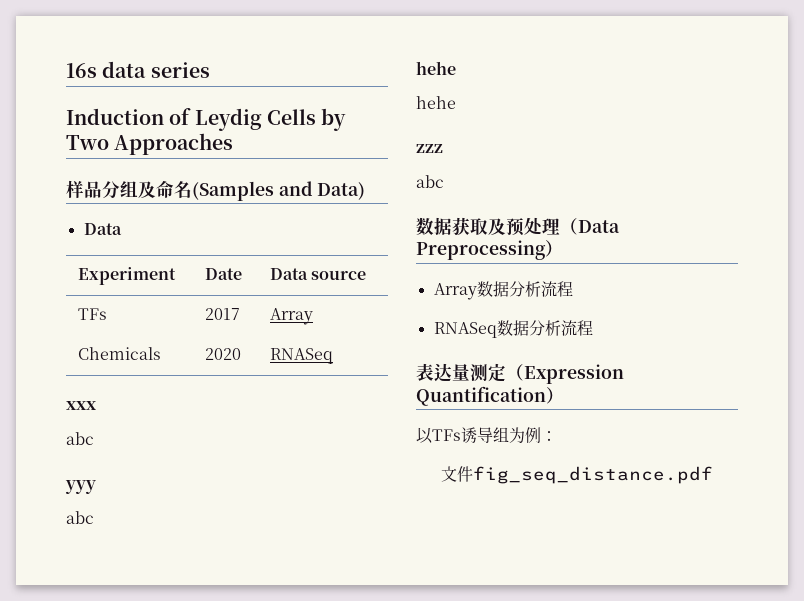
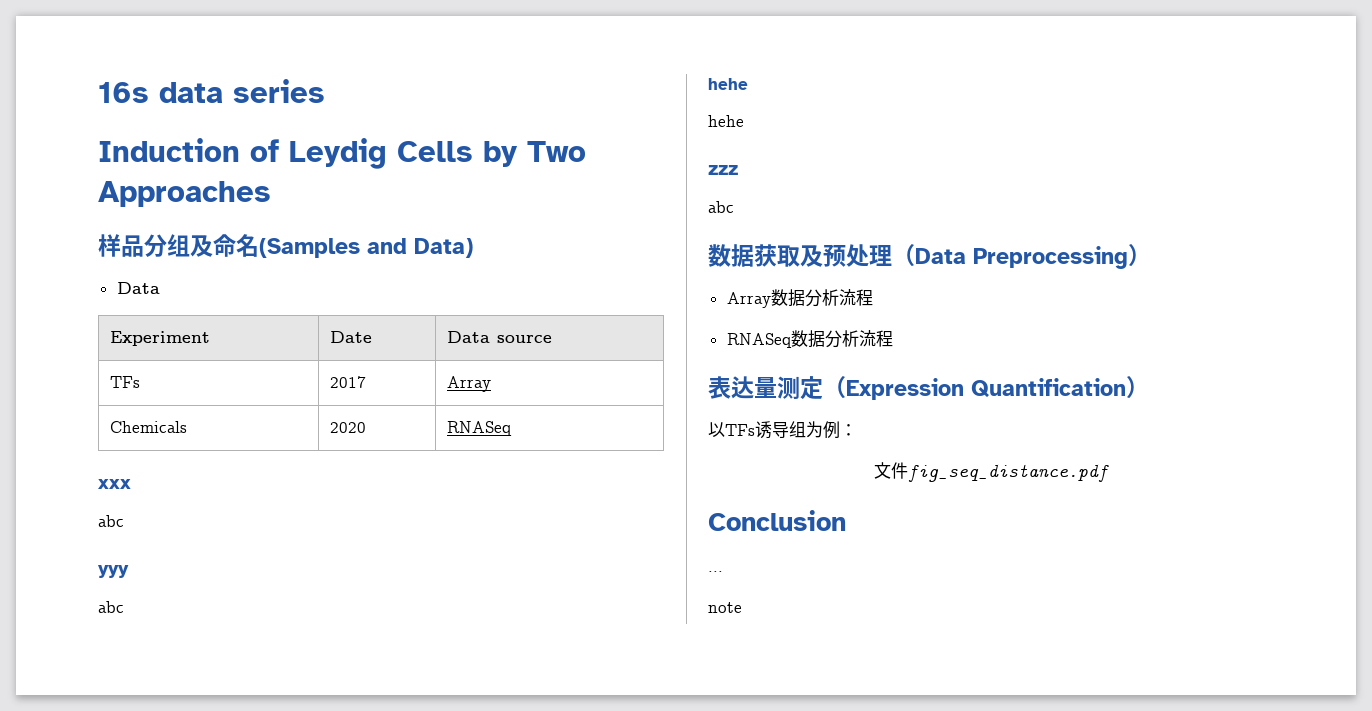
+ Conclusion
+ ...
+ note

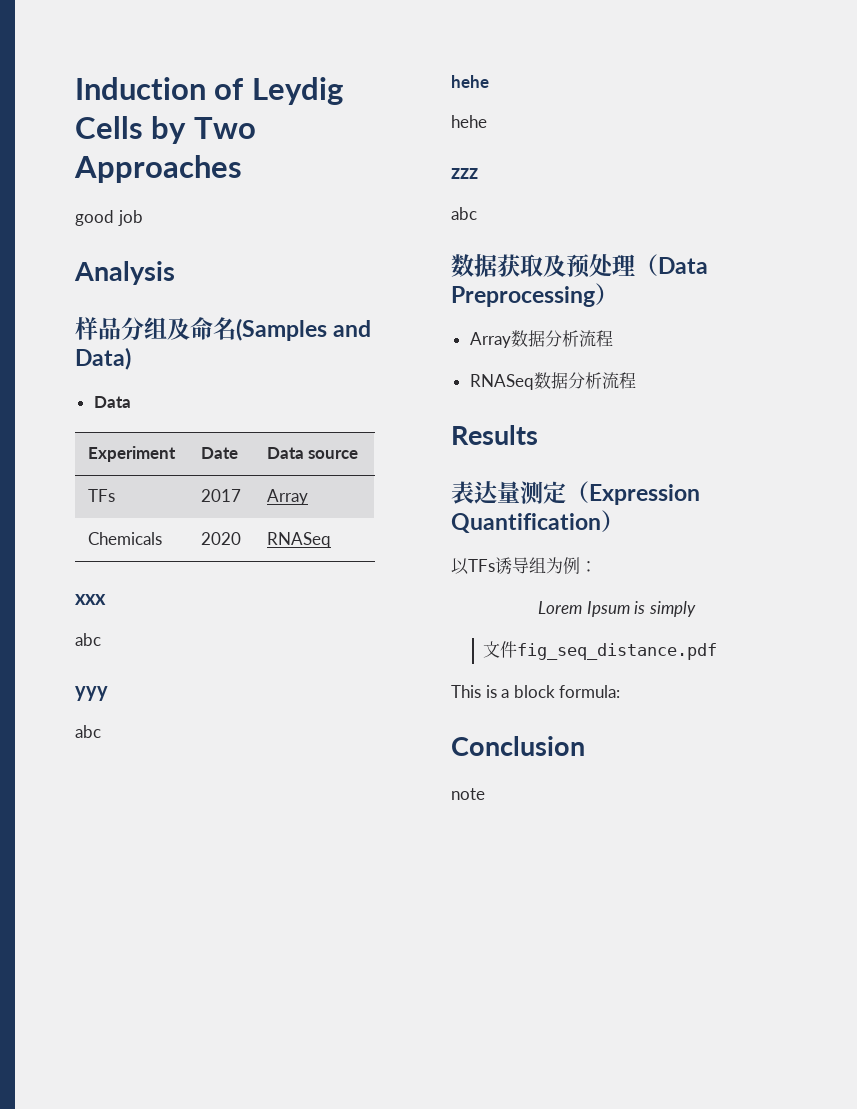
- 16s data series
+ good job
+ Analysis
+ Results
+ Lorem Ipsum is simply
  文件fig_seq_distance.pdf
+ This is a block formula:
- ...

